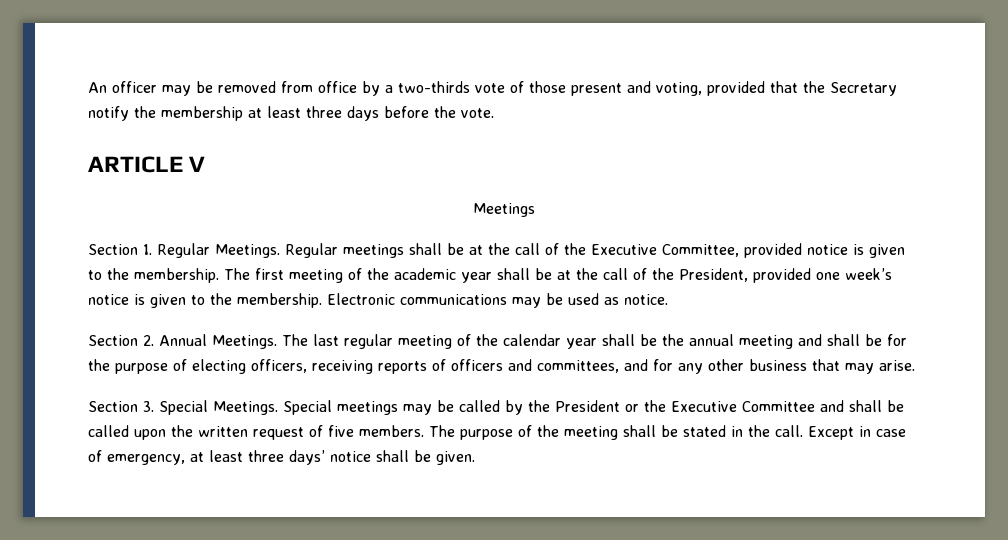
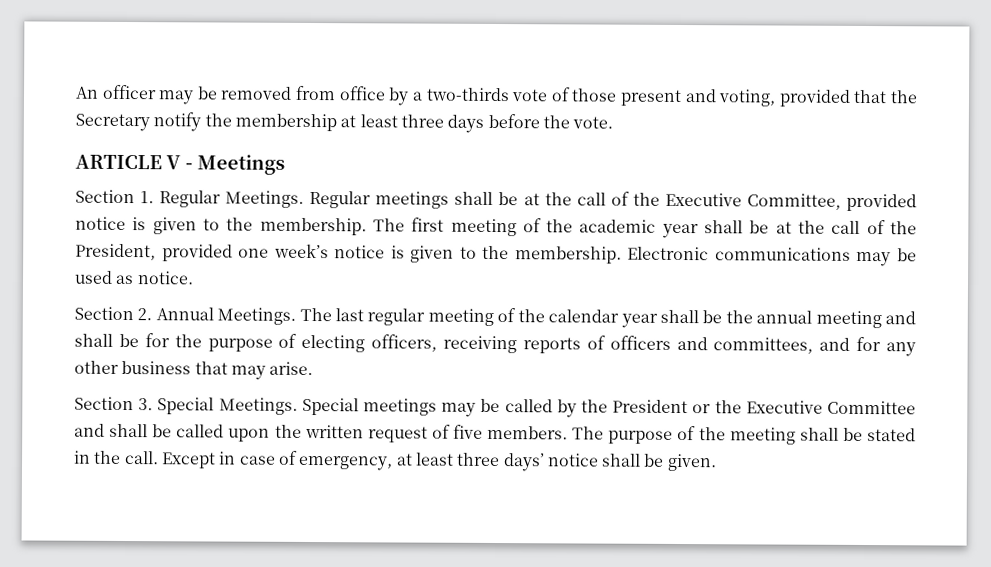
- ARTICLE V
- Meetings
+ ARTICLE V - Meetings

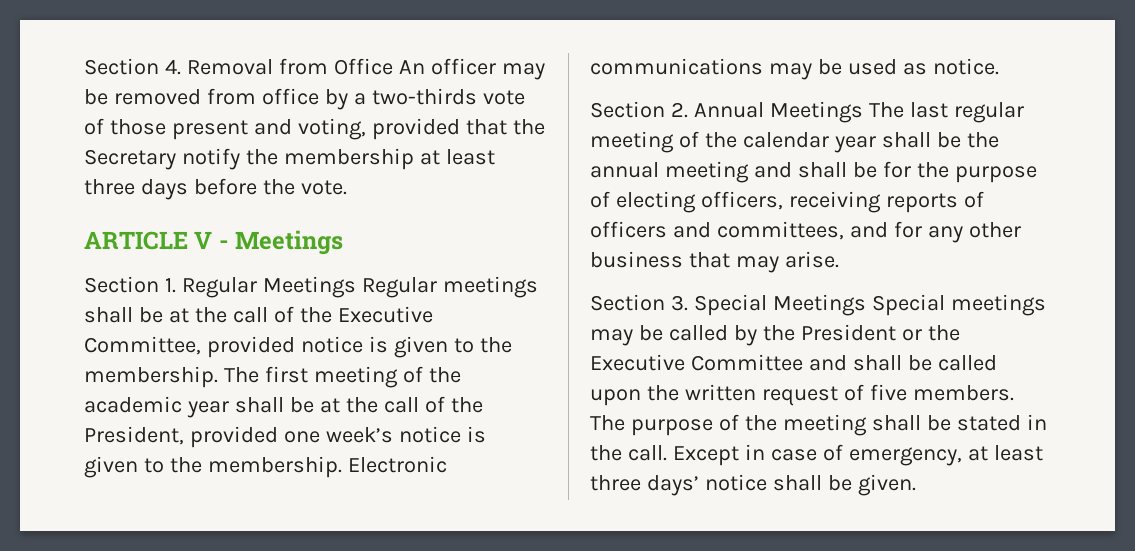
- An officer may be removed from office by a two-thirds vote of those present and voting, provided that the Secretary notify the membership at least three days before the vote.
+ Section 4. Removal from Office An officer may be removed from office by a two-thirds vote of those present and voting, provided that the Secretary notify the membership at least three days before the vote.
- Section 1. Regular Meetings. Regular meetings shall be at the call of the Executive Committee, provided notice is given to the membership.
+ Section 1. Regular Meetings Regular meetings shall be at the call of the Executive Committee, provided notice is given to the membership.
- Section 2. Annual Meetings. The last regular meeting of the calendar year shall be the annual meeting and shall be for the purpose of electing officers, receiving reports of officers and committees, and for any other business that may arise.
+ Section 2. Annual Meetings The last regular meeting of the calendar year shall be the annual meeting and shall be for the purpose of electing officers, receiving reports of officers and committees, and for any other business that may arise.
- Section 3. Special Meetings. Special meetings may be called by the President or the Executive Committee and shall be called upon the written request of five members.
+ Section 3. Special Meetings Special meetings may be called by the President or the Executive Committee and shall be called upon the written request of five members.

